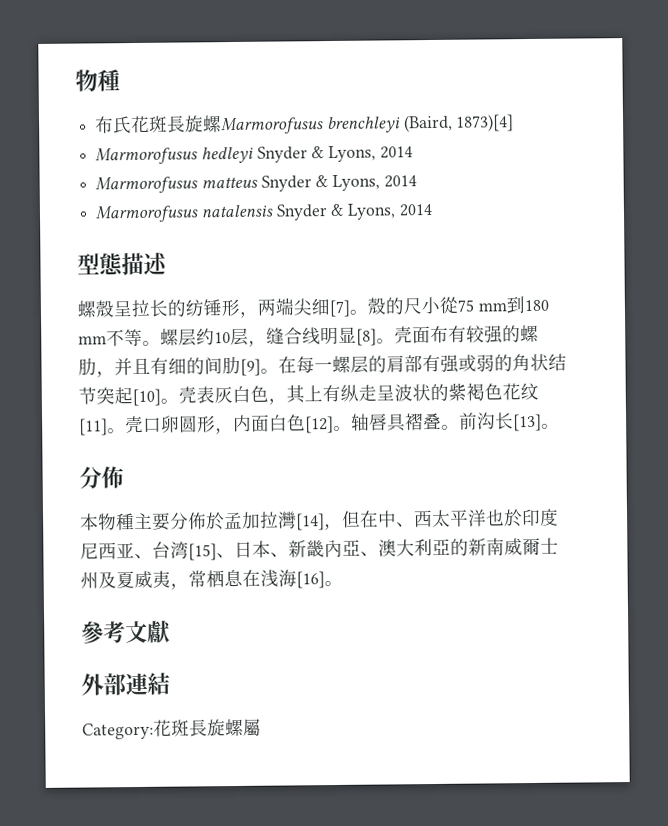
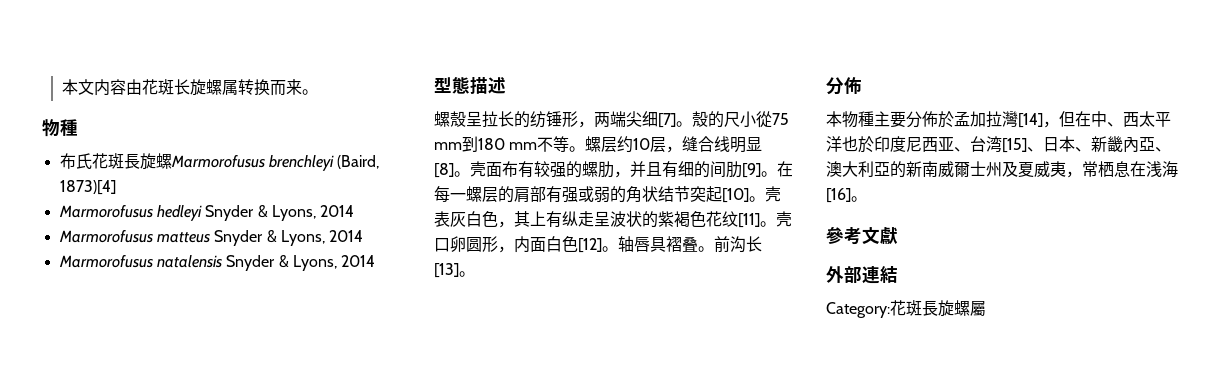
+ 本文内容由花斑长旋螺属转换而来。

